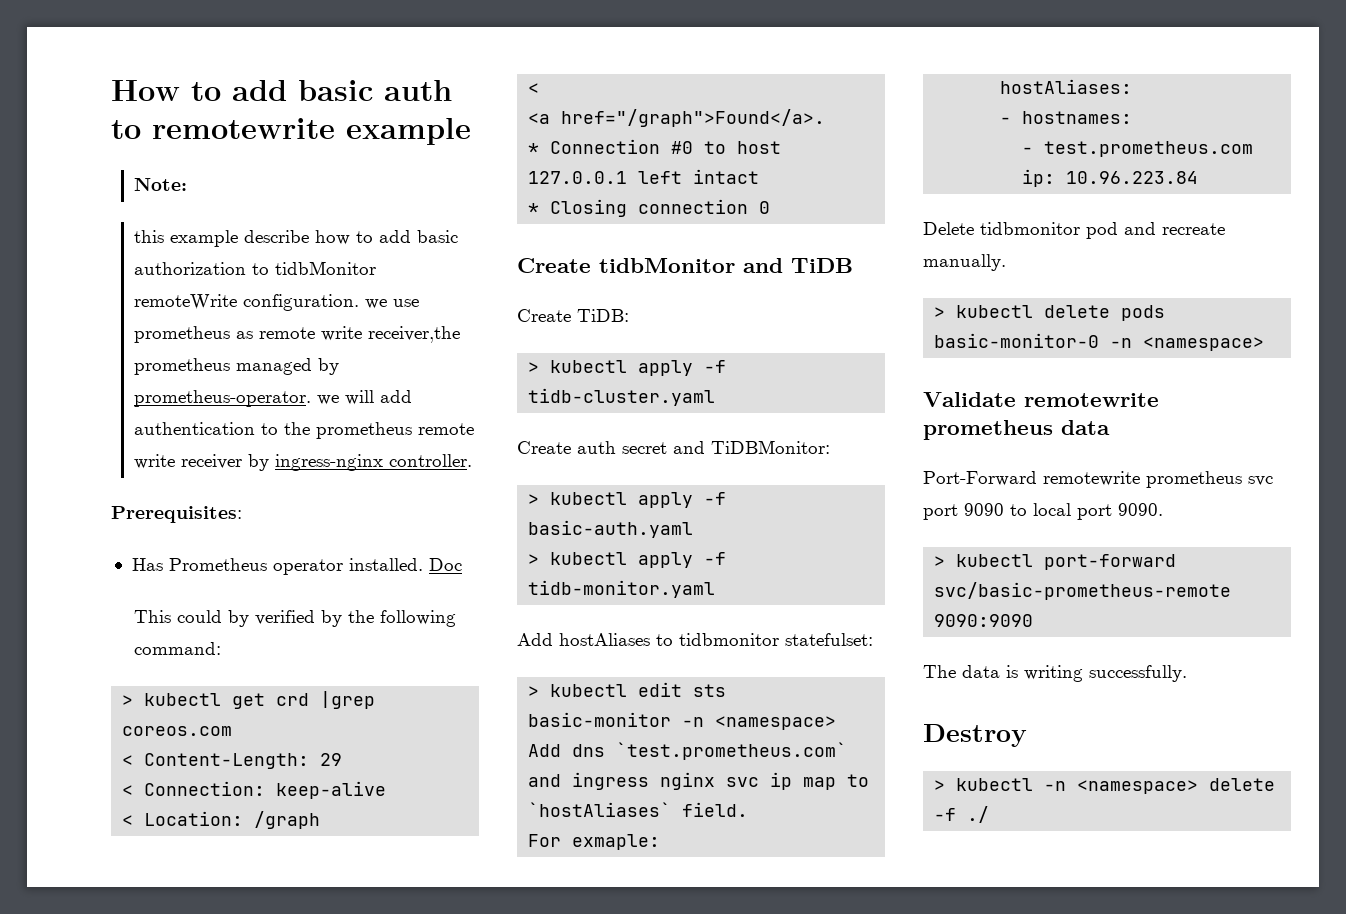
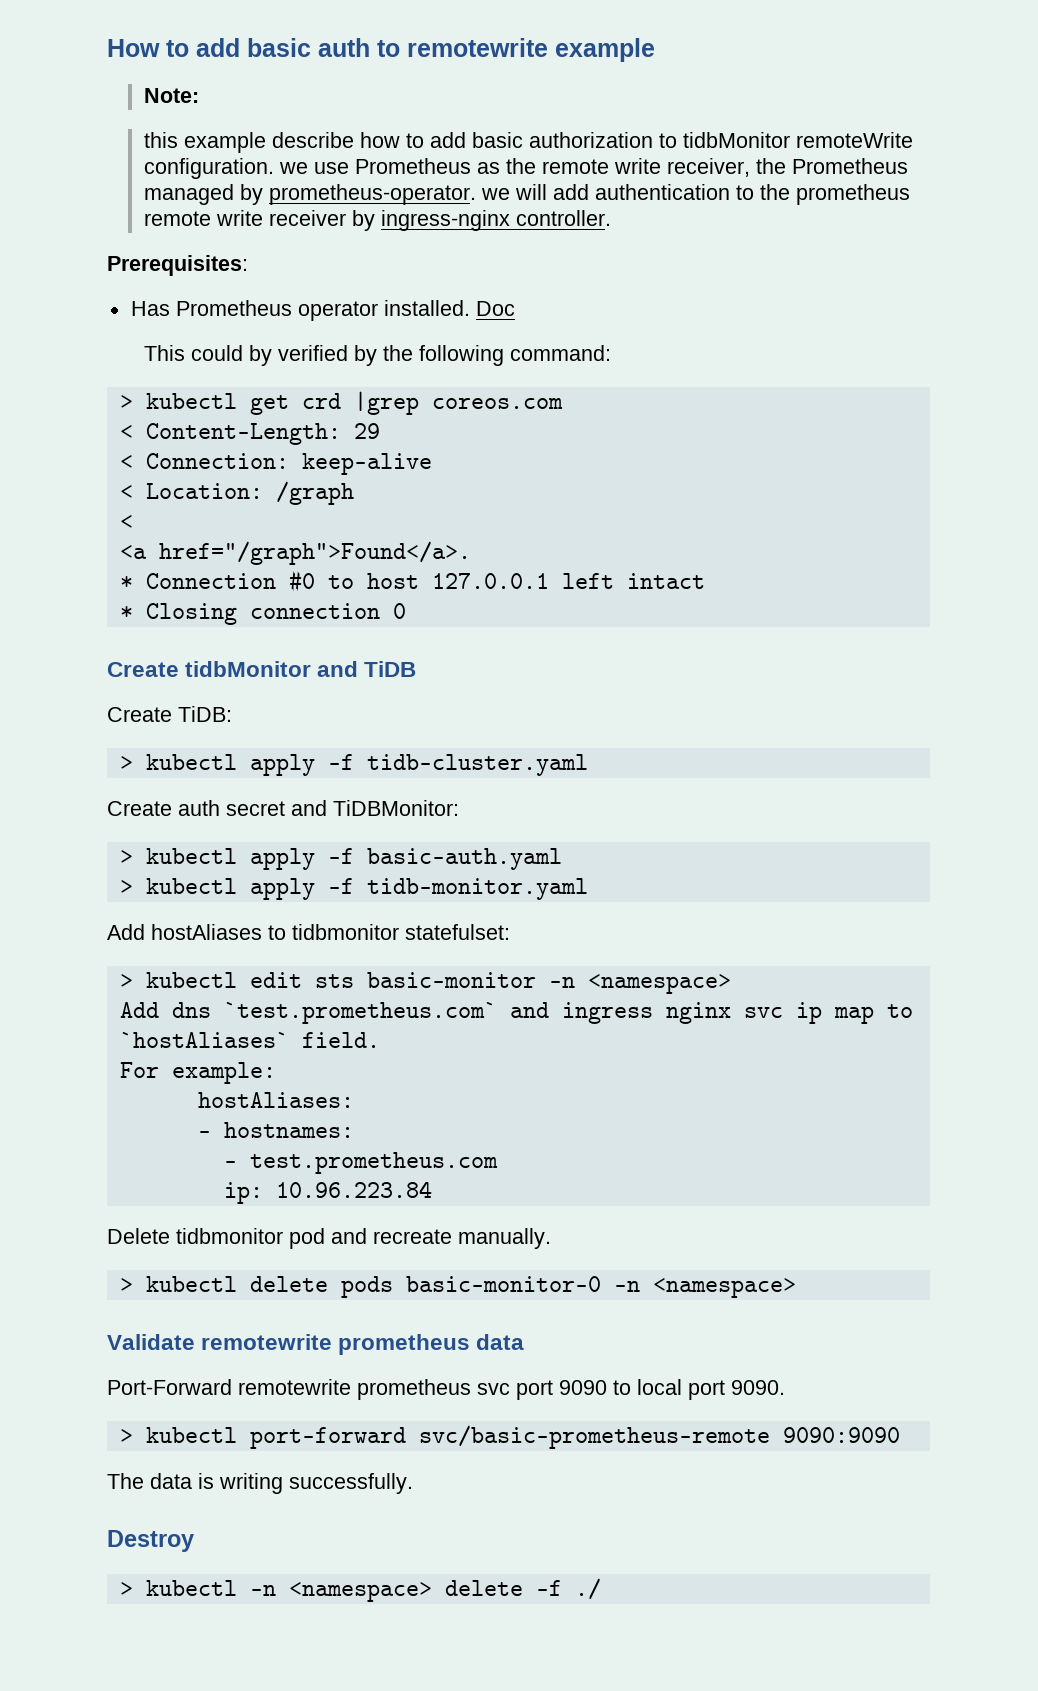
- this example describe how to add basic authorization to tidbMonitor remoteWrite configuration. we use prometheus as remote write receiver,the prometheus managed by prometheus-operator. we will add authentication to the prometheus remote write receiver by ingress-nginx controller.
+ this example describe how to add basic authorization to tidbMonitor remoteWrite configuration. we use Prometheus as the remote write receiver, the Prometheus managed by prometheus-operator. we will add authentication to the prometheus remote write receiver by ingress-nginx controller.
- For exmaple:
+ For example:

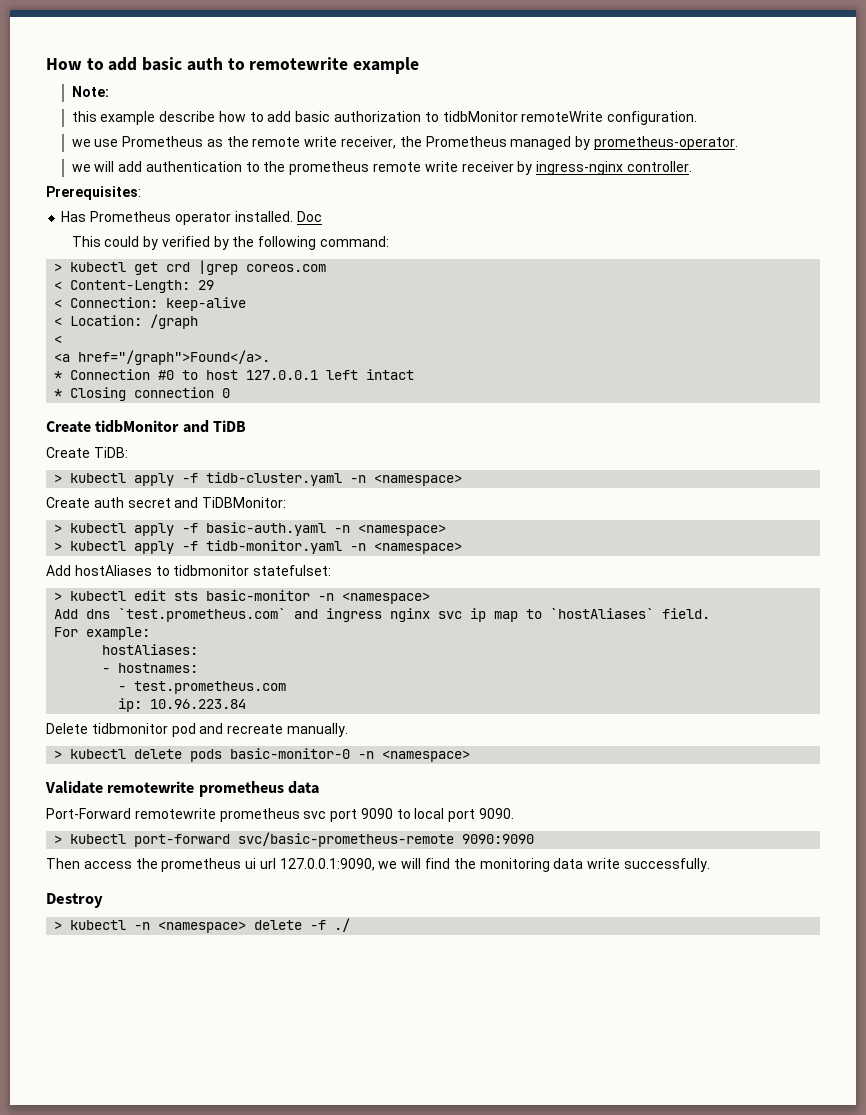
- this example describe how to add basic authorization to tidbMonitor remoteWrite configuration. we use Prometheus as the remote write receiver, the Prometheus managed by prometheus-operator. we will add authentication to the prometheus remote write receiver by ingress-nginx controller.
+ this example describe how to add basic authorization to tidbMonitor remoteWrite configuration.
+ we use Prometheus as the remote write receiver, the Prometheus managed by prometheus-operator.
+ we will add authentication to the prometheus remote write receiver by ingress-nginx controller.
- > kubectl apply -f tidb-cluster.yaml
+ > kubectl apply -f tidb-cluster.yaml -n <namespace>
- > kubectl apply -f basic-auth.yaml
+ > kubectl apply -f basic-auth.yaml -n <namespace>
- > kubectl apply -f tidb-monitor.yaml
+ > kubectl apply -f tidb-monitor.yaml -n <namespace>
- The data is writing successfully.
+ Then access the prometheus ui url 127.0.0.1:9090, we will find the monitoring data write successfully.

